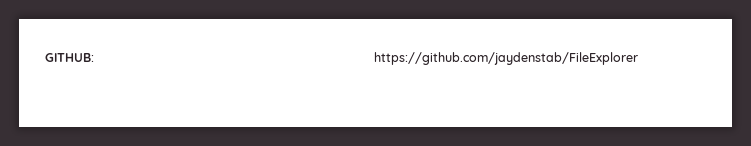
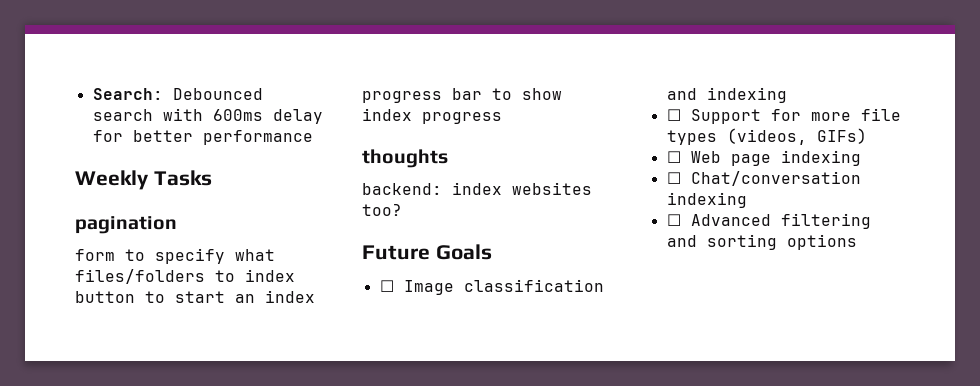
- GITHUB: https://github.com/jaydenstab/FileExplorer
+ Search: Debounced search with 600ms delay for better performance
+ Weekly Tasks
+ pagination
+ form to specify what files/folders to index button to start an index progress bar to show index progress
+ thoughts
+ backend: index websites too?
+ Future Goals
+ ☐ Image classification and indexing
+ ☐ Support for more file types (videos, GIFs)
+ ☐ Web page indexing
+ ☐ Chat/conversation indexing
+ ☐ Advanced filtering and sorting options

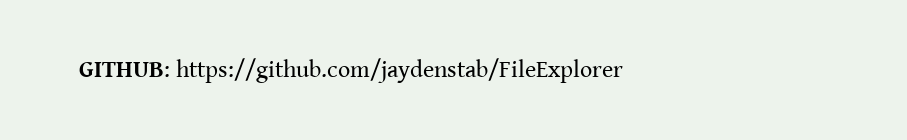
- Search: Debounced search with 600ms delay for better performance
- Weekly Tasks
- pagination
- form to specify what files/folders to index button to start an index progress bar to show index progress
- thoughts
- backend: index websites too?
- Future Goals
- ☐ Image classification and indexing
- ☐ Support for more file types (videos, GIFs)
- ☐ Web page indexing
- ☐ Chat/conversation indexing
- ☐ Advanced filtering and sorting options
+ GITHUB: https://github.com/jaydenstab/FileExplorer

